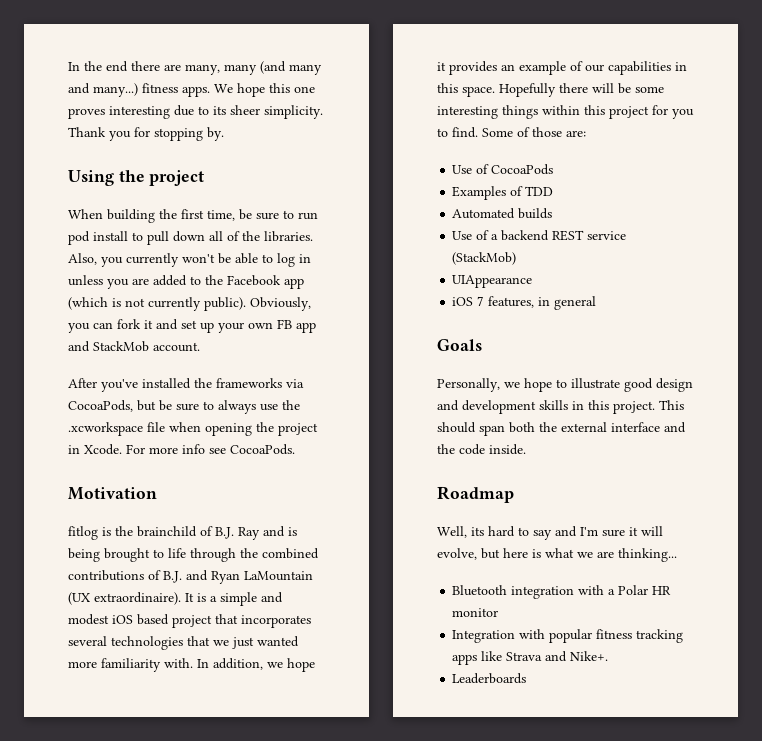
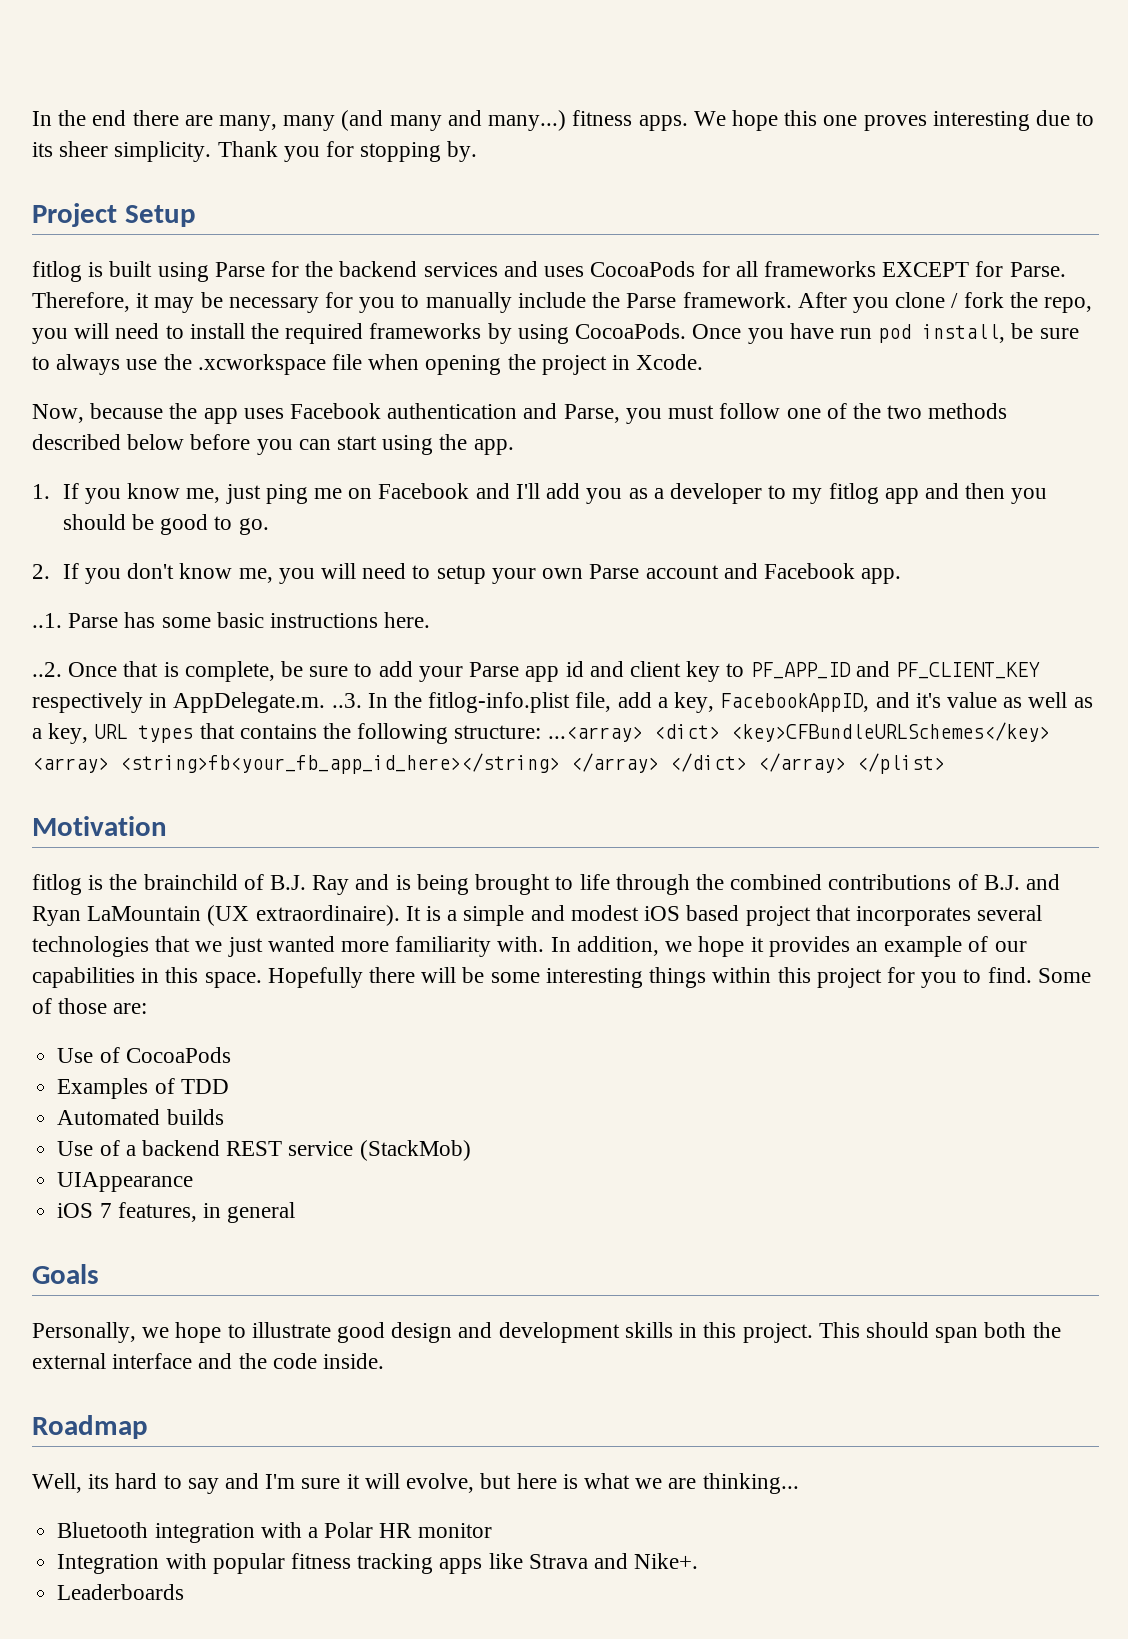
- Using the project
- When building the first time, be sure to run pod install to pull down all of the libraries. Also, you currently won't be able to log in unless you are added to the Facebook app (which is not currently public). Obviously, you can fork it and set up your own FB app and StackMob account.
- After you've installed the frameworks via CocoaPods, but be sure to always use the .xcworkspace file when opening the project in Xcode. For more info see CocoaPods.
+ Project Setup
+ fitlog is built using Parse for the backend services and uses CocoaPods for all frameworks EXCEPT for Parse. Therefore, it may be necessary for you to manually include the Parse framework. After you clone / fork the repo, you will need to install the required frameworks by using CocoaPods. Once you have run pod install, be sure to always use the .xcworkspace file when opening the project in Xcode.
+ Now, because the app uses Facebook authentication and Parse, you must follow one of the two methods described below before you can start using the app.
+ 1. If you know me, just ping me on Facebook and I'll add you as a developer to my fitlog app and then you should be good to go.
+ 2. If you don't know me, you will need to setup your own Parse account and Facebook app.
+ ..1. Parse has some basic instructions here.
+ ..2. Once that is complete, be sure to add your Parse app id and client key to PF_APP_ID and PF_CLIENT_KEY respectively in AppDelegate.m. ..3. In the fitlog-info.plist file, add a key, FacebookAppID, and it's value as well as a key, URL types that contains the following structure: ...<array> <dict> <key>CFBundleURLSchemes</key> <array> <string>fb<your_fb_app_id_here></string> </array> </dict> </array> </plist>

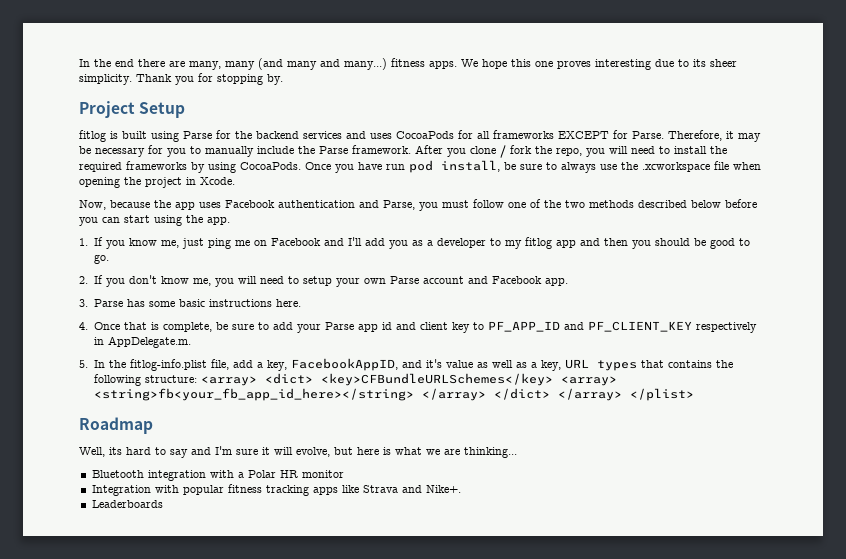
- ..1. Parse has some basic instructions here.
+ 3. Parse has some basic instructions here.
- ..2. Once that is complete, be sure to add your Parse app id and client key to PF_APP_ID and PF_CLIENT_KEY respectively in AppDelegate.m. ..3. In the fitlog-info.plist file, add a key, FacebookAppID, and it's value as well as a key, URL types that contains the following structure: ...<array> <dict> <key>CFBundleURLSchemes</key> <array> <string>fb<your_fb_app_id_here></string> </array> </dict> </array> </plist>
+ 4. Once that is complete, be sure to add your Parse app id and client key to PF_APP_ID and PF_CLIENT_KEY respectively in AppDelegate.m.
+ 5. In the fitlog-info.plist file, add a key, FacebookAppID, and it's value as well as a key, URL types that contains the following structure: <array> <dict> <key>CFBundleURLSchemes</key> <array> <string>fb<your_fb_app_id_here></string> </array> </dict> </array> </plist>
- Motivation
- fitlog is the brainchild of B.J. Ray and is being brought to life through the combined contributions of B.J. and Ryan LaMountain (UX extraordinaire). It is a simple and modest iOS based project that incorporates several technologies that we just wanted more familiarity with. In addition, we hope it provides an example of our capabilities in this space. Hopefully there will be some interesting things within this project for you to find. Some of those are:
- Use of CocoaPods
- Examples of TDD
- Automated builds
- Use of a backend REST service (StackMob)
- UIAppearance
- iOS 7 features, in general
- Goals
- Personally, we hope to illustrate good design and development skills in this project. This should span both the external interface and the code inside.

